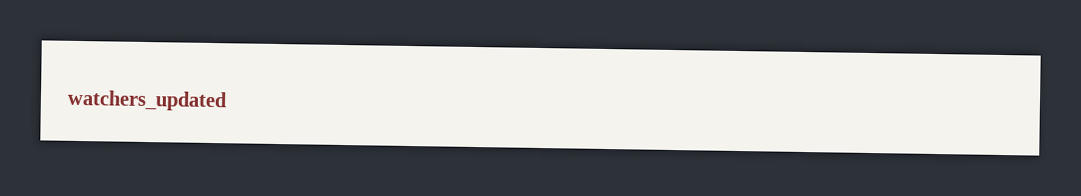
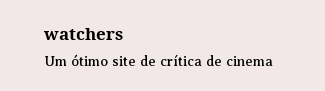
- watchers_updated
+ watchers
+ Um ótimo site de crítica de cinema

